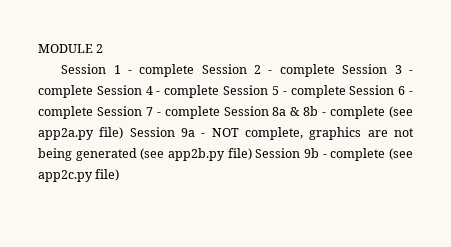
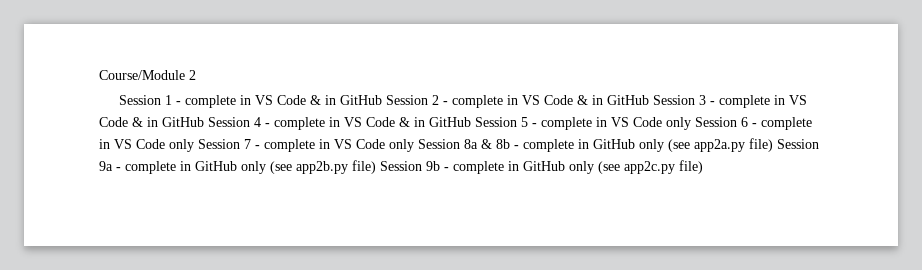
- MODULE 2
+ Course/Module 2
- Session 1 - complete Session 2 - complete Session 3 - complete Session 4 - complete Session 5 - complete Session 6 - complete Session 7 - complete Session 8a & 8b - complete (see app2a.py file) Session 9a - NOT complete, graphics are not being generated (see app2b.py file) Session 9b - complete (see app2c.py file)
+ Session 1 - complete in VS Code & in GitHub Session 2 - complete in VS Code & in GitHub Session 3 - complete in VS Code & in GitHub Session 4 - complete in VS Code & in GitHub Session 5 - complete in VS Code only Session 6 - complete in VS Code only Session 7 - complete in VS Code only Session 8a & 8b - complete in GitHub only (see app2a.py file) Session 9a - complete in GitHub only (see app2b.py file) Session 9b - complete in GitHub only (see app2c.py file)

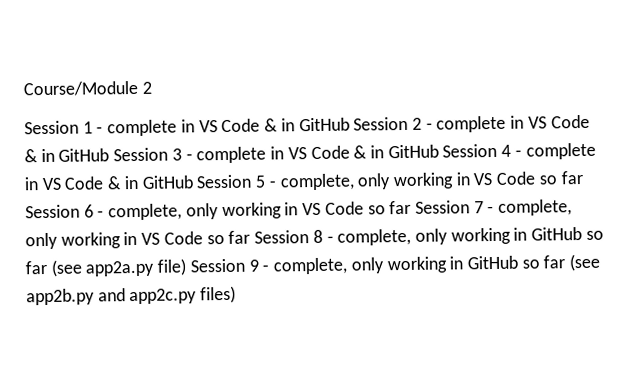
- Session 1 - complete in VS Code & in GitHub Session 2 - complete in VS Code & in GitHub Session 3 - complete in VS Code & in GitHub Session 4 - complete in VS Code & in GitHub Session 5 - complete in VS Code only Session 6 - complete in VS Code only Session 7 - complete in VS Code only Session 8a & 8b - complete in GitHub only (see app2a.py file) Session 9a - complete in GitHub only (see app2b.py file) Session 9b - complete in GitHub only (see app2c.py file)
+ Session 1 - complete in VS Code & in GitHub Session 2 - complete in VS Code & in GitHub Session 3 - complete in VS Code & in GitHub Session 4 - complete in VS Code & in GitHub Session 5 - complete, only working in VS Code so far Session 6 - complete, only working in VS Code so far Session 7 - complete, only working in VS Code so far Session 8 - complete, only working in GitHub so far (see app2a.py file) Session 9 - complete, only working in GitHub so far (see app2b.py and app2c.py files)

